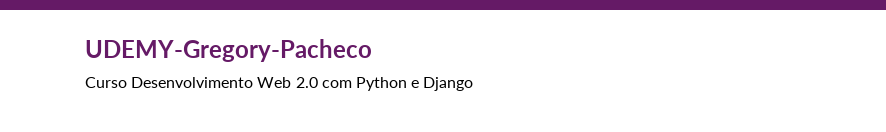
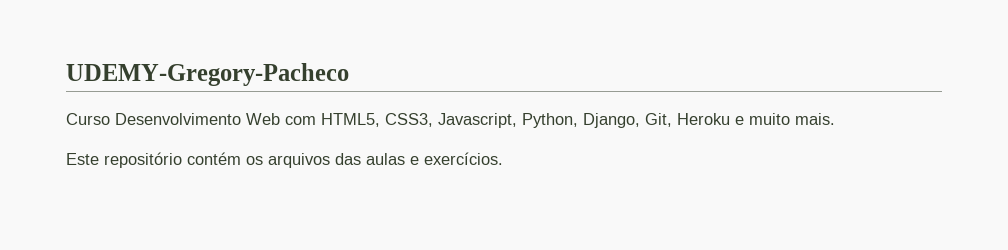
- Curso Desenvolvimento Web 2.0 com Python e Django
+ Curso Desenvolvimento Web com HTML5, CSS3, Javascript, Python, Django, Git, Heroku e muito mais.
+ Este repositório contém os arquivos das aulas e exercícios.

